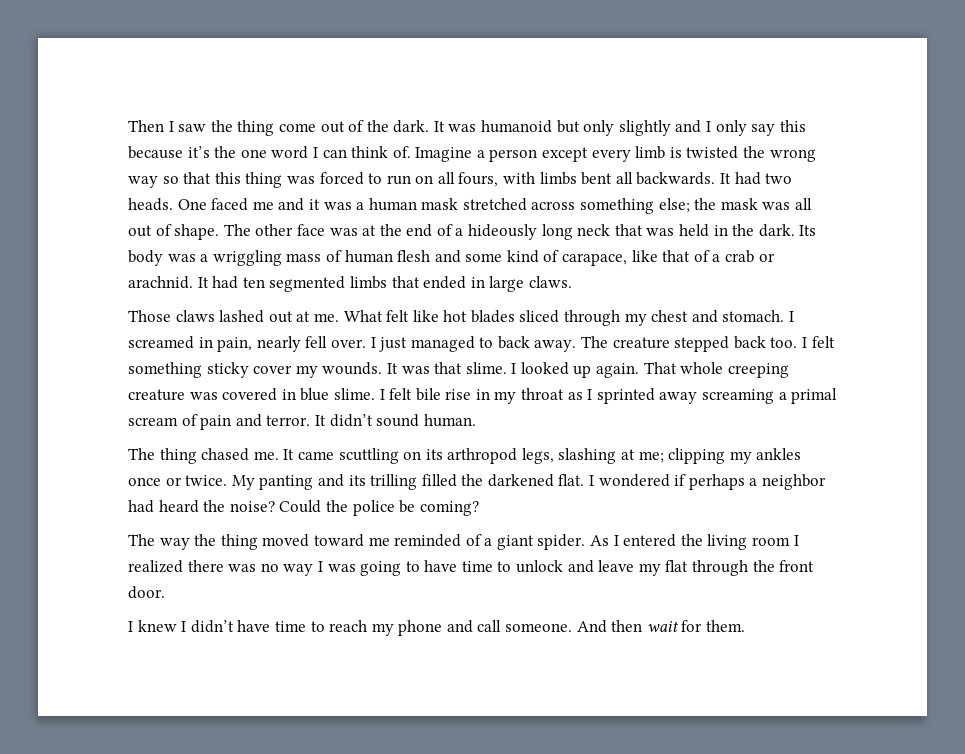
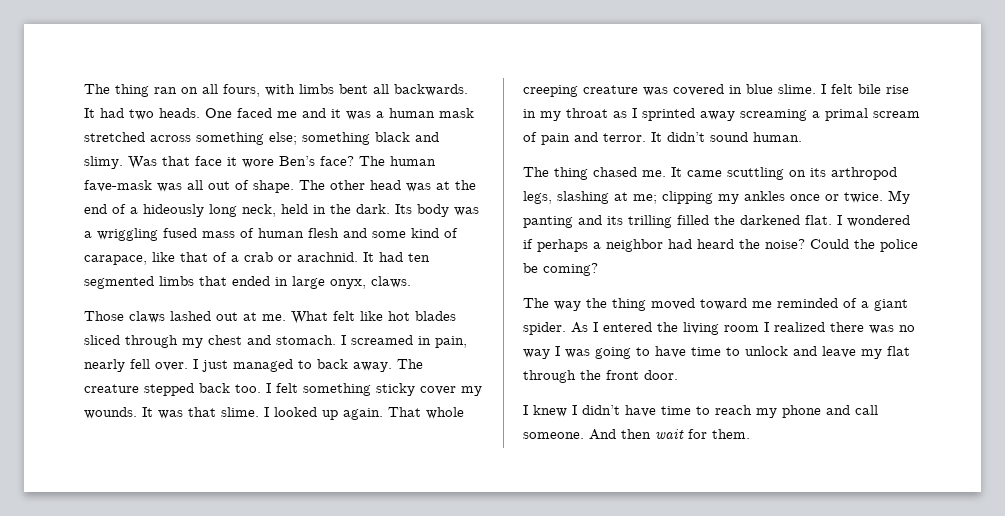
- Then I saw the thing come out of the dark. It was humanoid but only slightly and I only say this because it’s the one word I can think of. Imagine a person except every limb is twisted the wrong way so that this thing was forced to run on all fours, with limbs bent all backwards.
+ The thing ran on all fours, with limbs bent all backwards.
- One faced me and it was a human mask stretched across something else; the mask was all out of shape.
+ One faced me and it was a human mask stretched across something else; something black and slimy. Was that face it wore Ben’s face? The human fave-mask was all out of shape.
- The other face was at the end of a hideously long neck that was held in the dark.
+ The other head was at the end of a hideously long neck, held in the dark.
- Its body was a wriggling mass of human flesh and some kind of carapace, like that of a crab or arachnid.
+ Its body was a wriggling fused mass of human flesh and some kind of carapace, like that of a crab or arachnid.
- It had ten segmented limbs that ended in large claws.
+ It had ten segmented limbs that ended in large onyx, claws.

